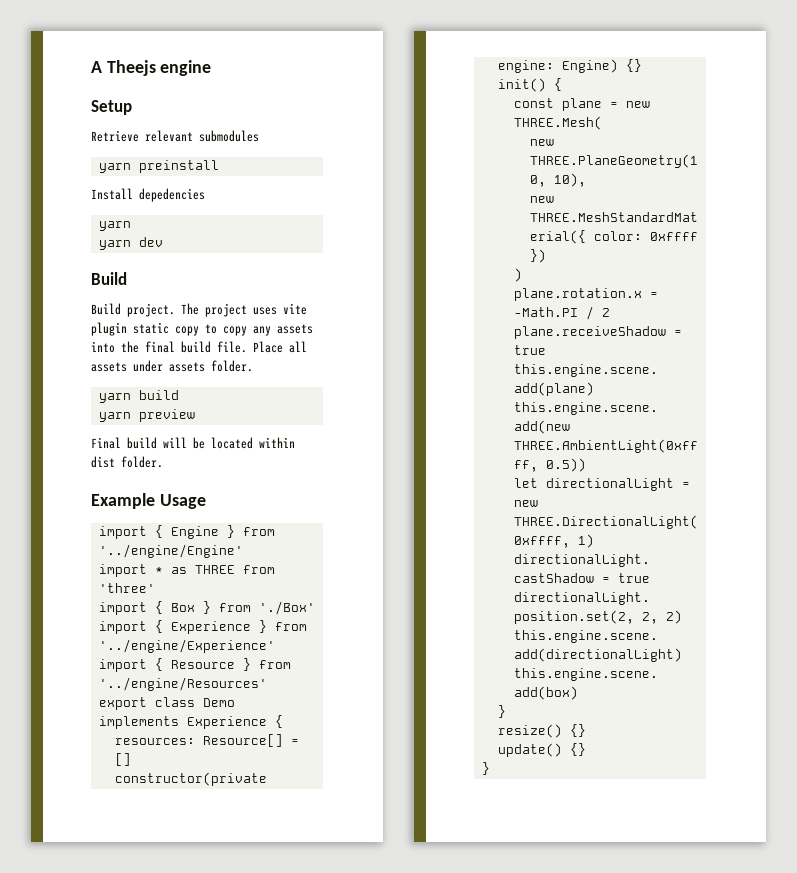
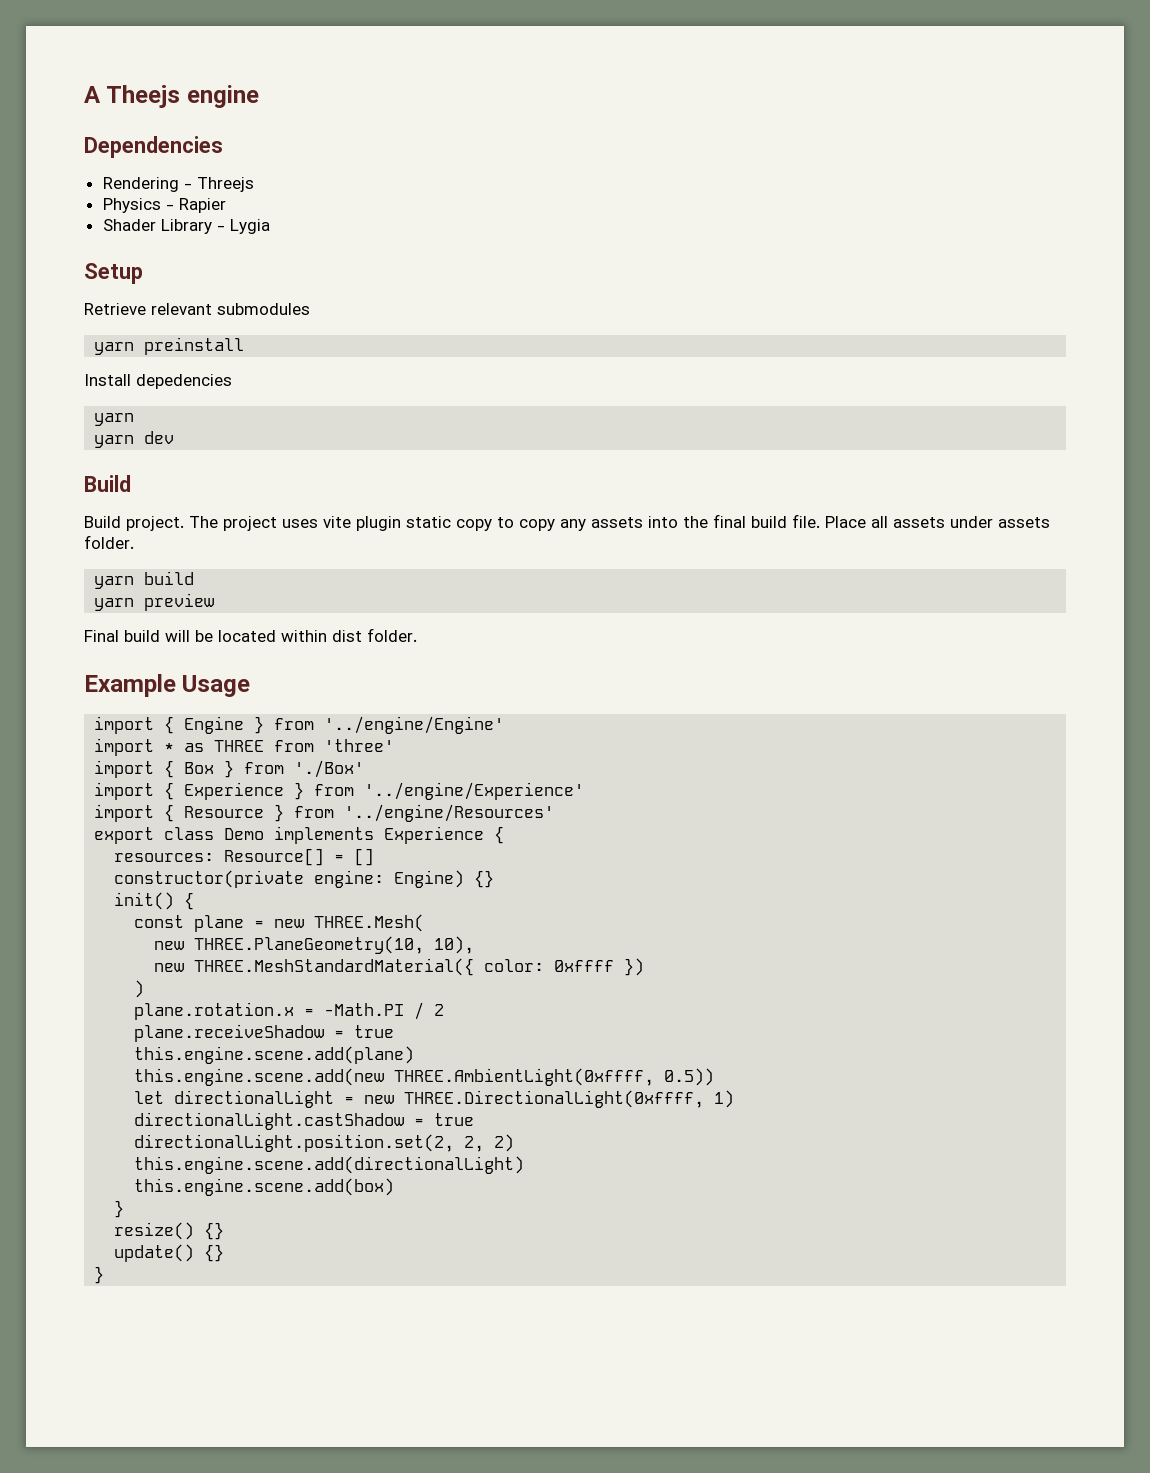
+ Dependencies
+ Rendering - Threejs
+ Physics - Rapier
+ Shader Library - Lygia

